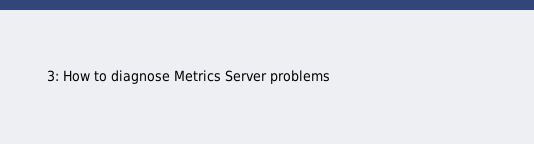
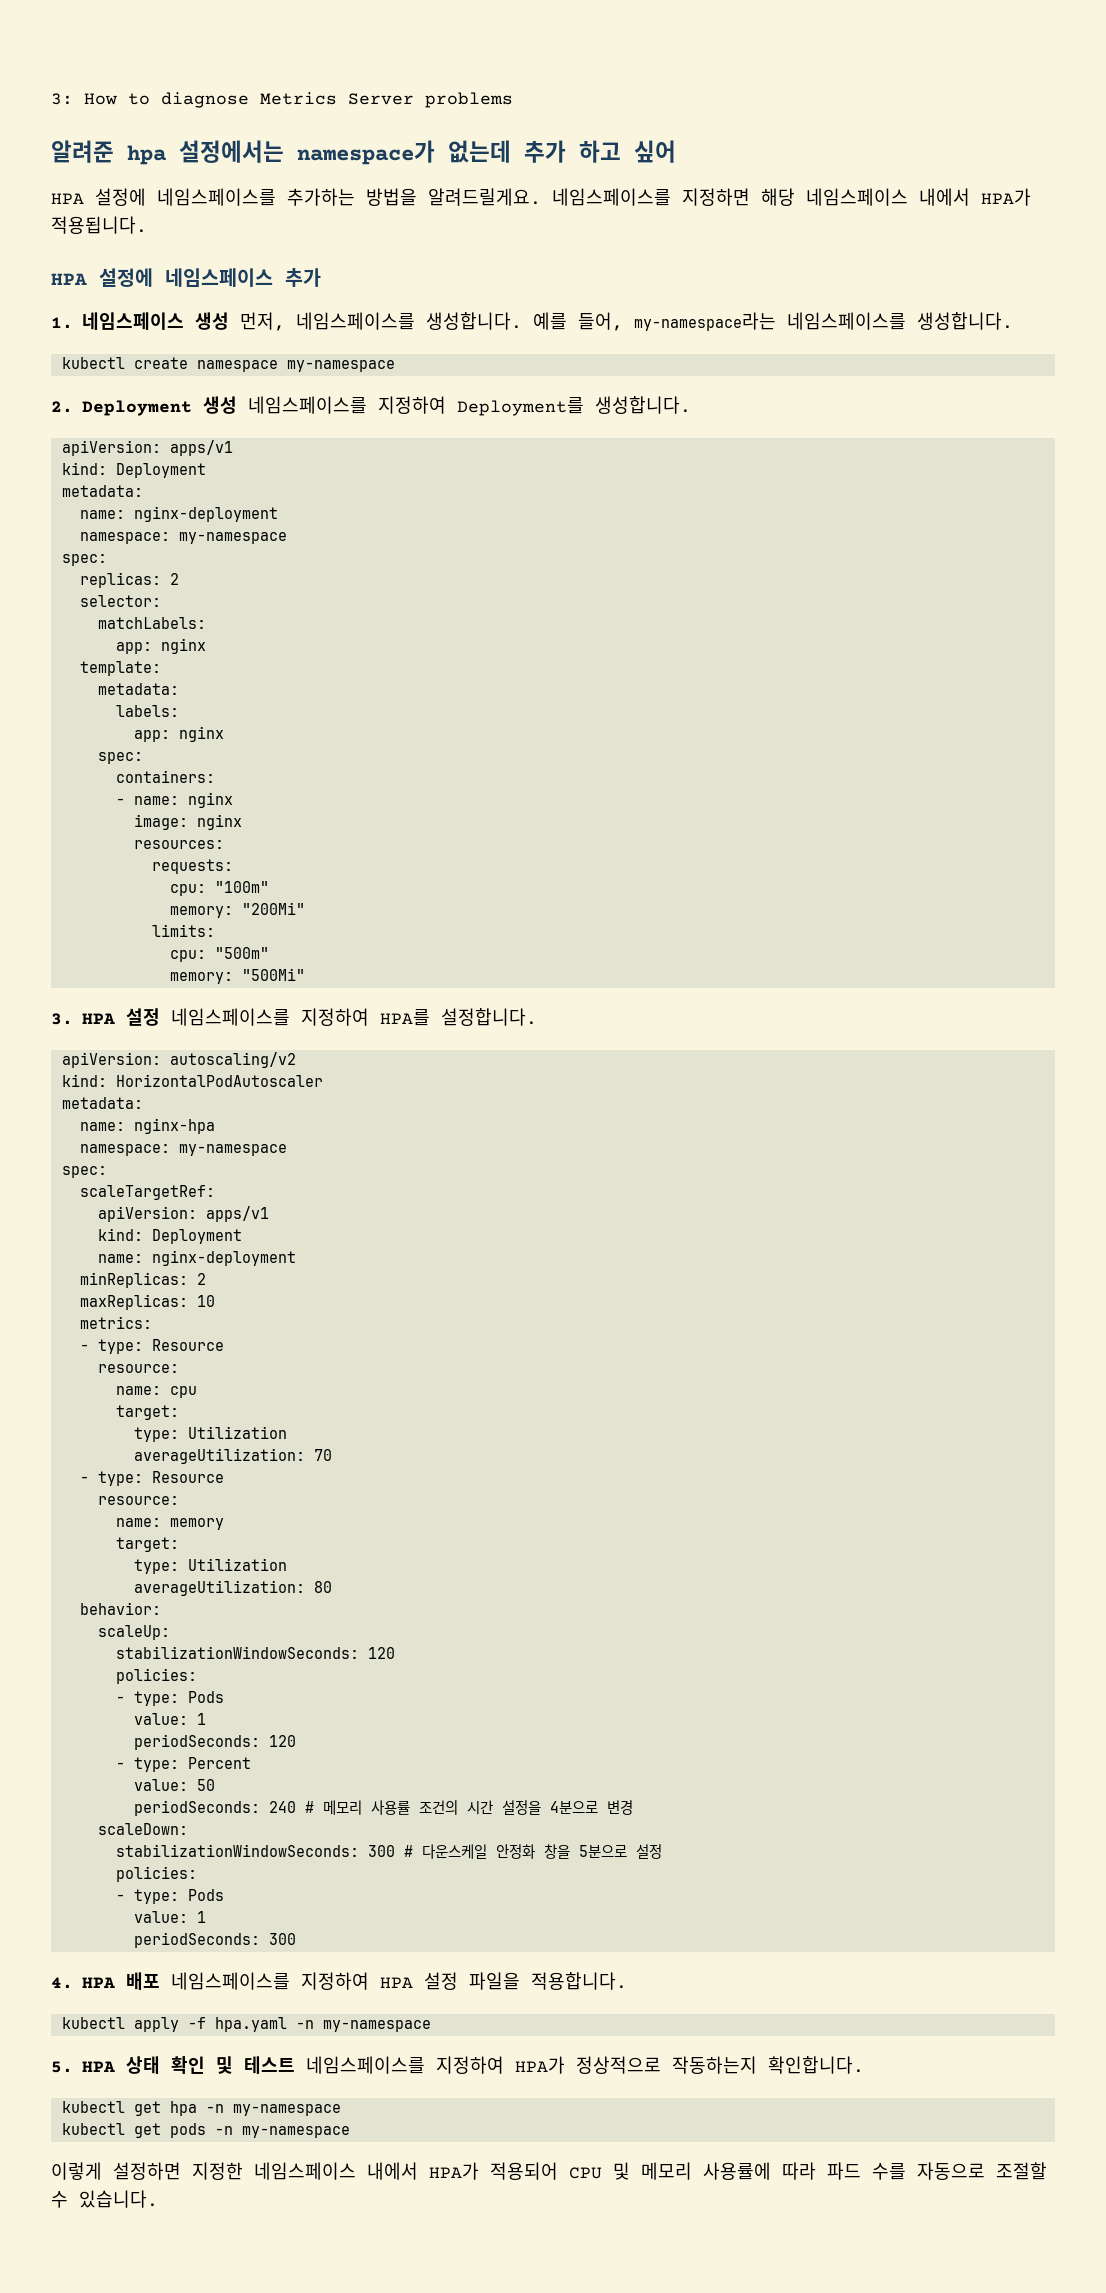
+ 알려준 hpa 설정에서는 namespace가 없는데 추가 하고 싶어
+ HPA 설정에 네임스페이스를 추가하는 방법을 알려드릴게요. 네임스페이스를 지정하면 해당 네임스페이스 내에서 HPA가 적용됩니다.
+ HPA 설정에 네임스페이스 추가
+ 1. 네임스페이스 생성 먼저, 네임스페이스를 생성합니다. 예를 들어, my-namespace라는 네임스페이스를 생성합니다.
+ kubectl create namespace my-namespace
+ 2. Deployment 생성 네임스페이스를 지정하여 Deployment를 생성합니다.
+ apiVersion: apps/v1
+ kind: Deployment
+ metadata:
+ name: nginx-deployment
+ namespace: my-namespace
+ spec:
+ replicas: 2
+ selector:
+ matchLabels:
+ app: nginx
+ template:
+ metadata:
+ labels:
+ app: nginx
+ spec:
+ containers:
+ - name: nginx
+ image: nginx
+ resources:
+ requests:
+ cpu: "100m"
+ memory: "200Mi"
+ limits:
+ cpu: "500m"
+ memory: "500Mi"
+ 3. HPA 설정 네임스페이스를 지정하여 HPA를 설정합니다.
+ apiVersion: autoscaling/v2
+ kind: HorizontalPodAutoscaler
+ metadata:
+ name: nginx-hpa
+ namespace: my-namespace
+ spec:
+ scaleTargetRef:
+ apiVersion: apps/v1
+ kind: Deployment
+ name: nginx-deployment
+ minReplicas: 2
+ maxReplicas: 10
+ metrics:
+ - type: Resource
+ resource:
+ name: cpu
+ target:
+ type: Utilization
+ averageUtilization: 70
+ - type: Resource
+ resource:
+ name: memory
+ target:
+ type: Utilization
+ averageUtilization: 80
+ behavior:
+ scaleUp:
+ stabilizationWindowSeconds: 120
+ policies:
+ - type: Pods
+ value: 1
+ periodSeconds: 120
+ - type: Percent
+ value: 50
+ periodSeconds: 240 # 메모리 사용률 조건의 시간 설정을 4분으로 변경
+ scaleDown:
+ stabilizationWindowSeconds: 300 # 다운스케일 안정화 창을 5분으로 설정
+ policies:
+ - type: Pods
+ value: 1
+ periodSeconds: 300
+ 4. HPA 배포 네임스페이스를 지정하여 HPA 설정 파일을 적용합니다.
+ kubectl apply -f hpa.yaml -n my-namespace
+ 5. HPA 상태 확인 및 테스트 네임스페이스를 지정하여 HPA가 정상적으로 작동하는지 확인합니다.
+ kubectl get hpa -n my-namespace
+ kubectl get pods -n my-namespace
+ 이렇게 설정하면 지정한 네임스페이스 내에서 HPA가 적용되어 CPU 및 메모리 사용률에 따라 파드 수를 자동으로 조절할 수 있습니다.

